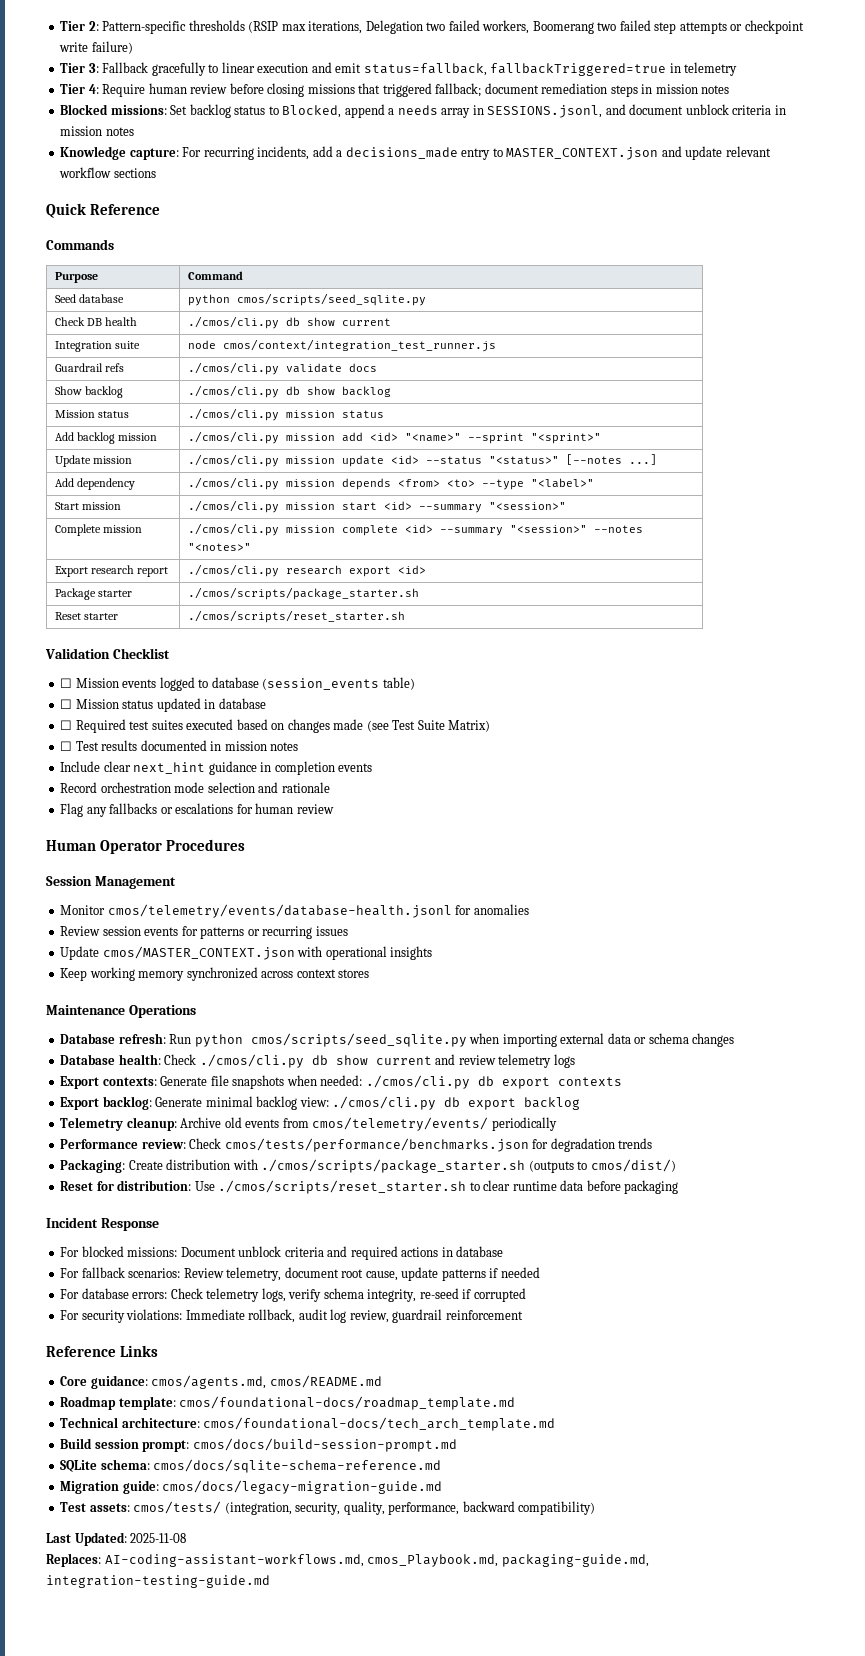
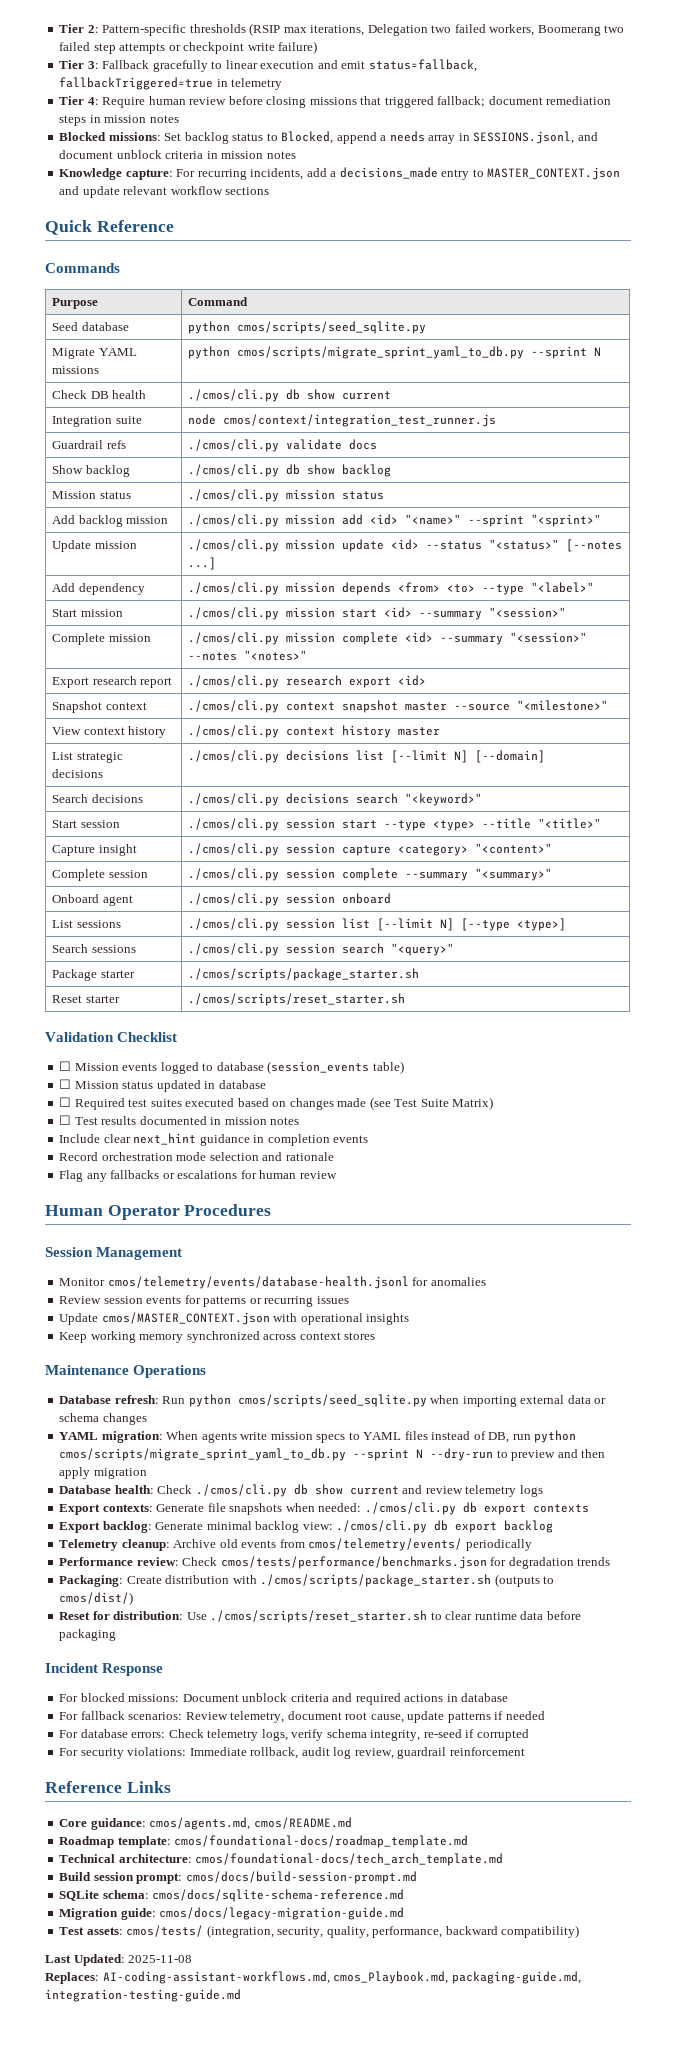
+ Migrate YAML missions | python cmos/scripts/migrate_sprint_yaml_to_db.py --sprint N
+ Snapshot context | ./cmos/cli.py context snapshot master --source "<milestone>"
+ View context history | ./cmos/cli.py context history master
+ List strategic decisions | ./cmos/cli.py decisions list [--limit N] [--domain]
+ Search decisions | ./cmos/cli.py decisions search "<keyword>"
+ Start session | ./cmos/cli.py session start --type <type> --title "<title>"
+ Capture insight | ./cmos/cli.py session capture <category> "<content>"
+ Complete session | ./cmos/cli.py session complete --summary "<summary>"
+ Onboard agent | ./cmos/cli.py session onboard
+ List sessions | ./cmos/cli.py session list [--limit N] [--type <type>]
+ Search sessions | ./cmos/cli.py session search "<query>"
+ YAML migration: When agents write mission specs to YAML files instead of DB, run python cmos/scripts/migrate_sprint_yaml_to_db.py --sprint N --dry-run to preview and then apply migration

